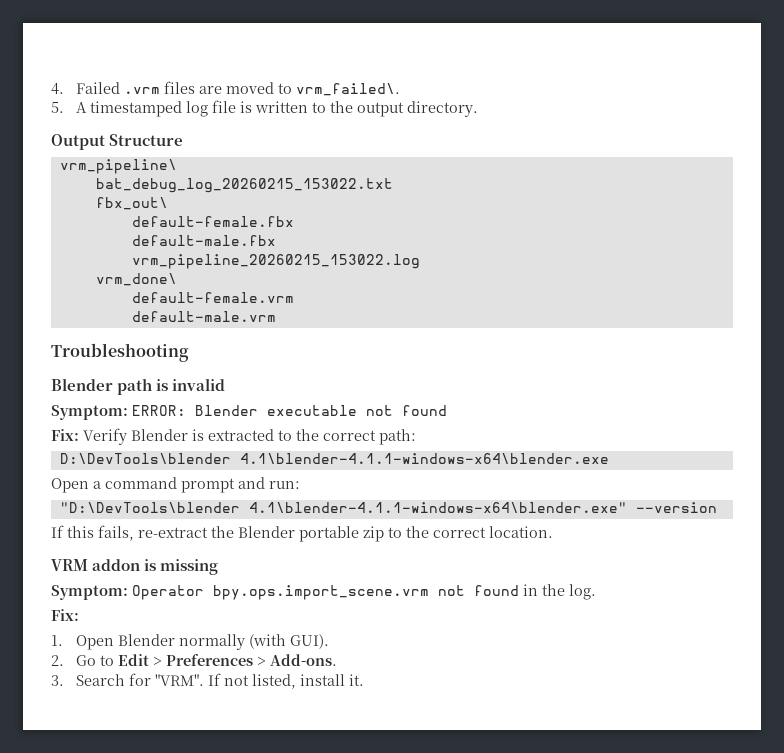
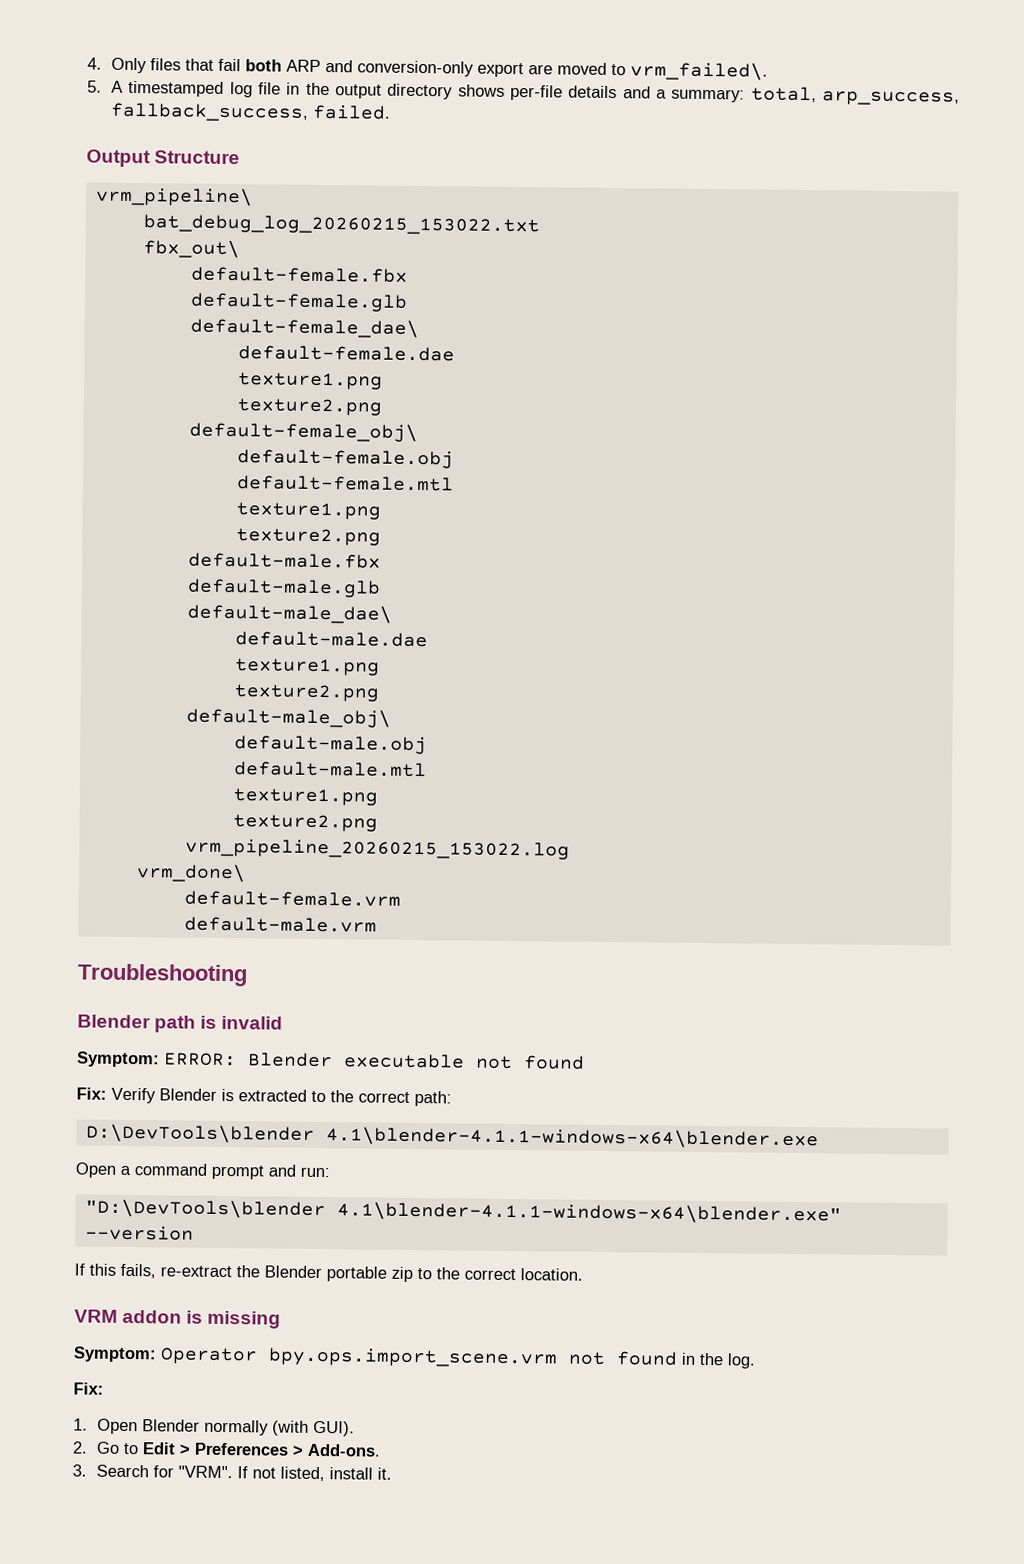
- 4. Failed .vrm files are moved to vrm_failed\.
+ 4. Only files that fail both ARP and conversion-only export are moved to vrm_failed\.
- 5. A timestamped log file is written to the output directory.
+ 5. A timestamped log file in the output directory shows per-file details and a summary: total, arp_success, fallback_success, failed.
+ default-female.glb
+ default-female_dae\
+ default-female.dae
+ texture1.png
+ texture2.png
+ default-female_obj\
+ default-female.obj
+ default-female.mtl
+ texture1.png
+ texture2.png
  default-male.fbx
+ default-male.glb
+ default-male_dae\
+ default-male.dae
+ texture1.png
+ texture2.png
+ default-male_obj\
+ default-male.obj
+ default-male.mtl
+ texture1.png
+ texture2.png

